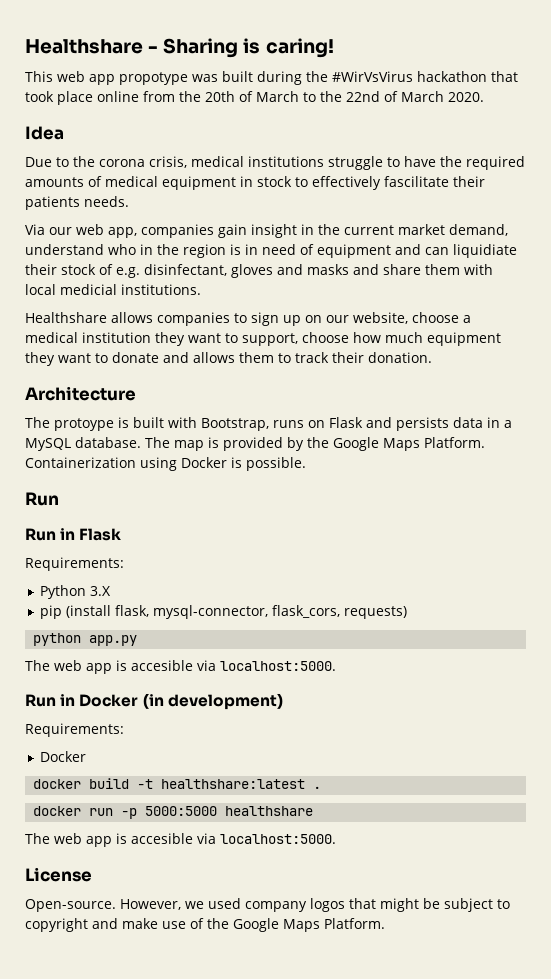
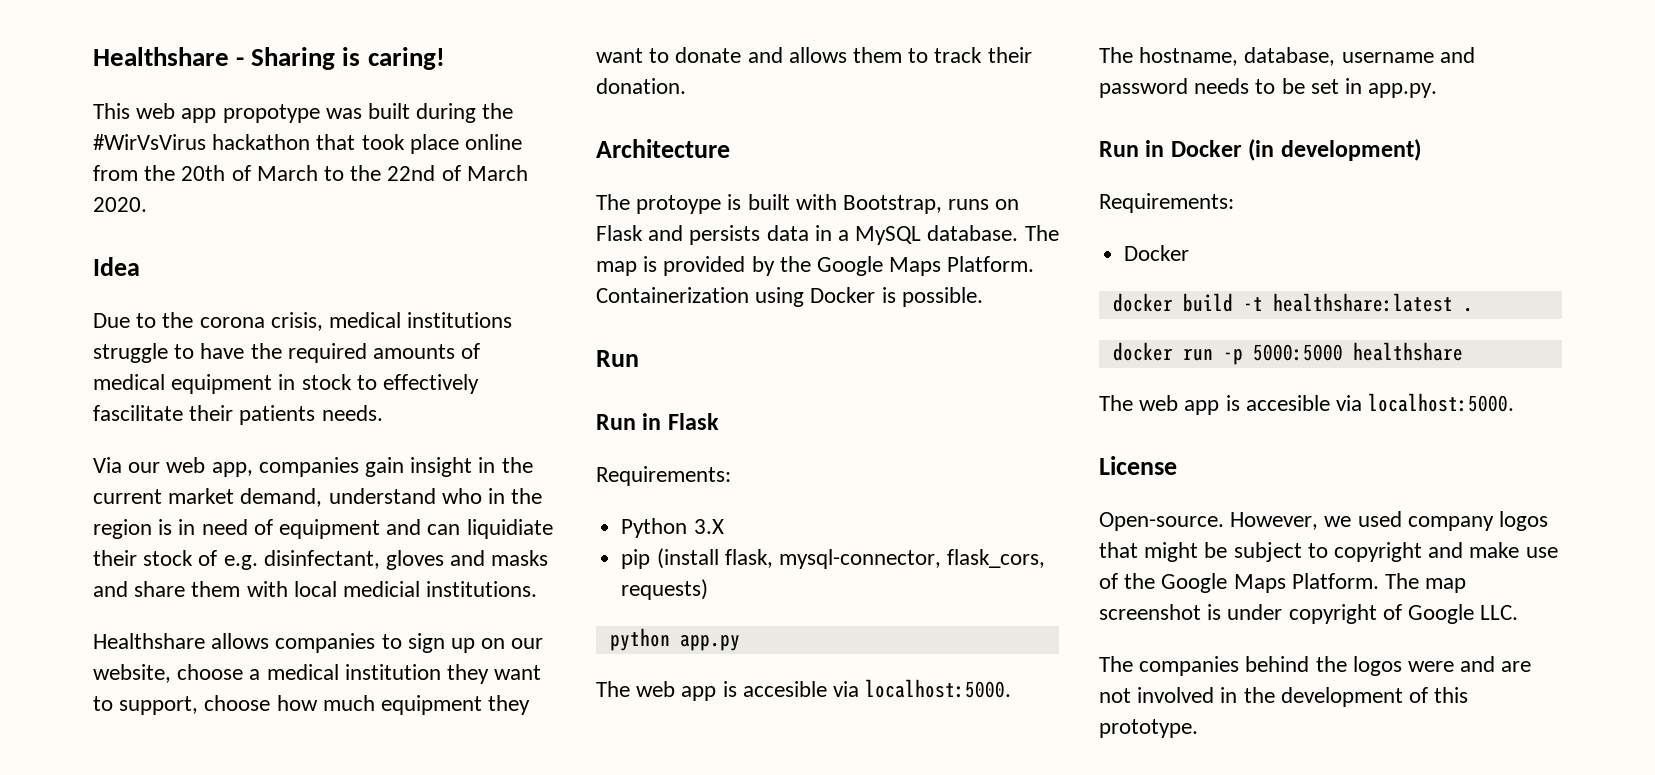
+ The hostname, database, username and password needs to be set in app.py.
+ The map screenshot is under copyright of Google LLC.
+ The companies behind the logos were and are not involved in the development of this prototype.

